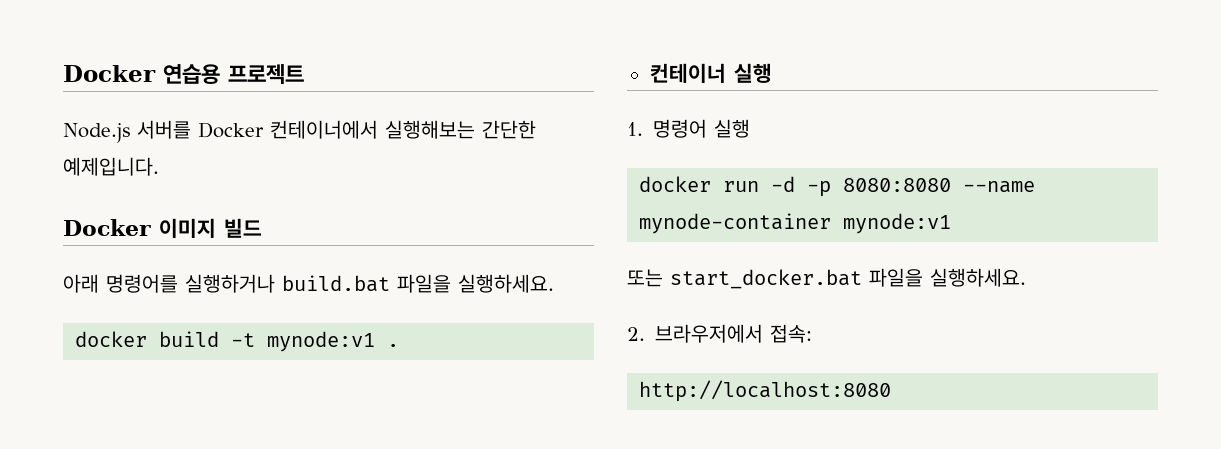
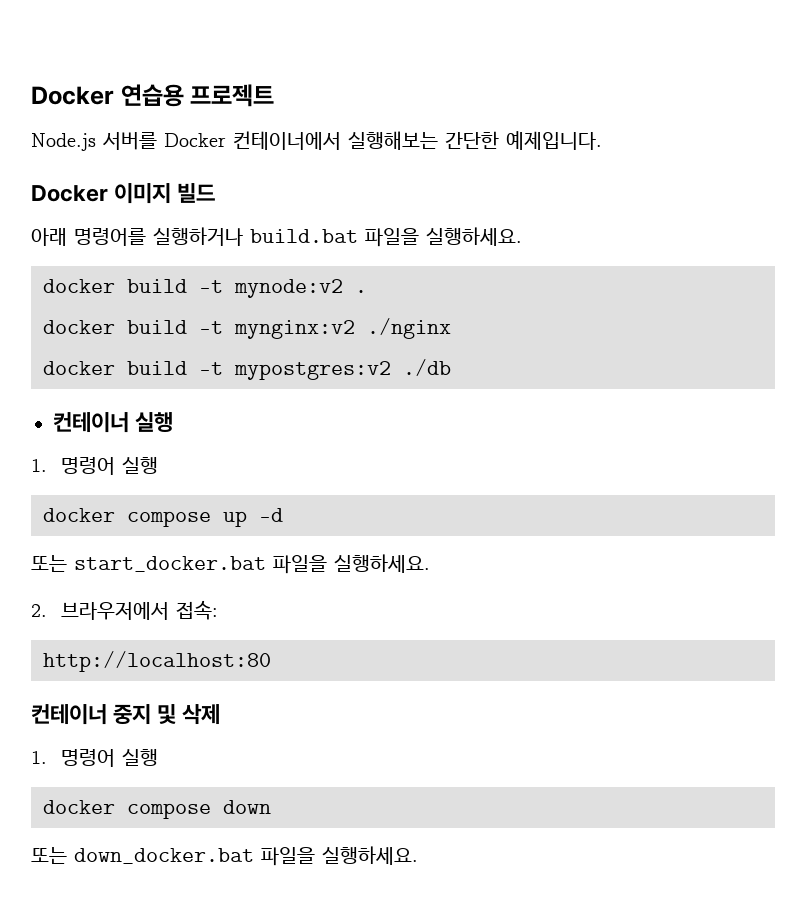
- docker build -t mynode:v1 .
+ docker build -t mynode:v2 .
+ docker build -t mynginx:v2 ./nginx
+ docker build -t mypostgres:v2 ./db
- docker run -d -p 8080:8080 --name mynode-container mynode:v1
+ docker compose up -d
- http://localhost:8080
+ http://localhost:80
+ 컨테이너 중지 및 삭제
+ 1. 명령어 실행
+ docker compose down
+ 또는 down_docker.bat 파일을 실행하세요.

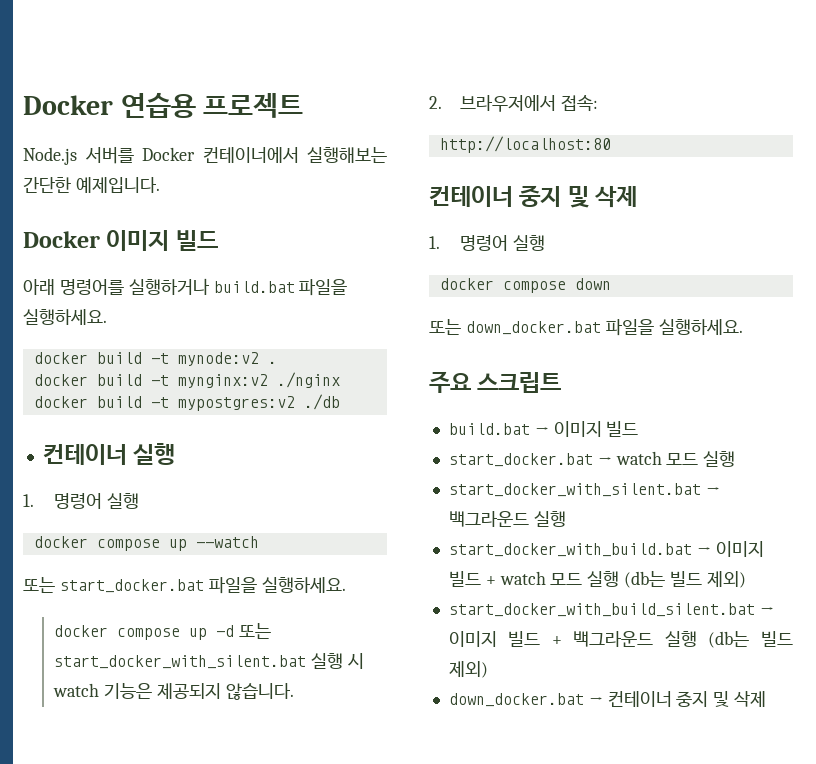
- docker compose up -d
+ docker compose up --watch
+ docker compose up -d 또는 start_docker_with_silent.bat 실행 시 watch 기능은 제공되지 않습니다.
+ 주요 스크립트
+ build.bat → 이미지 빌드
+ start_docker.bat → watch 모드 실행
+ start_docker_with_silent.bat → 백그라운드 실행
+ start_docker_with_build.bat → 이미지 빌드 + watch 모드 실행 (db는 빌드 제외)
+ start_docker_with_build_silent.bat → 이미지 빌드 + 백그라운드 실행 (db는 빌드 제외)
+ down_docker.bat → 컨테이너 중지 및 삭제

